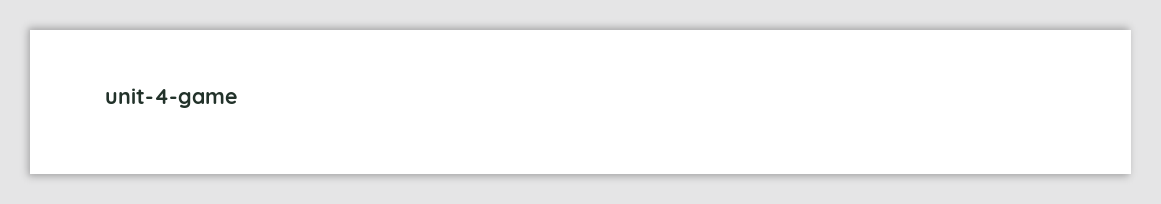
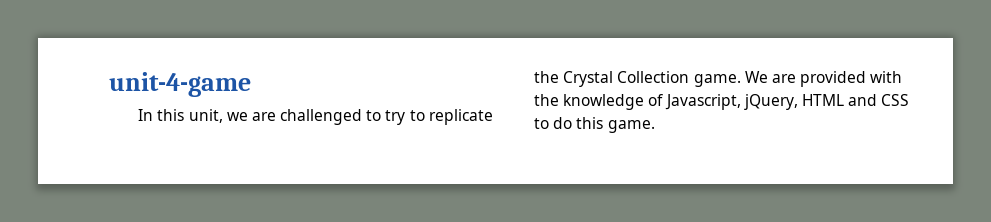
+ In this unit, we are challenged to try to replicate the Crystal Collection game. We are provided with the knowledge of Javascript, jQuery, HTML and CSS to do this game.

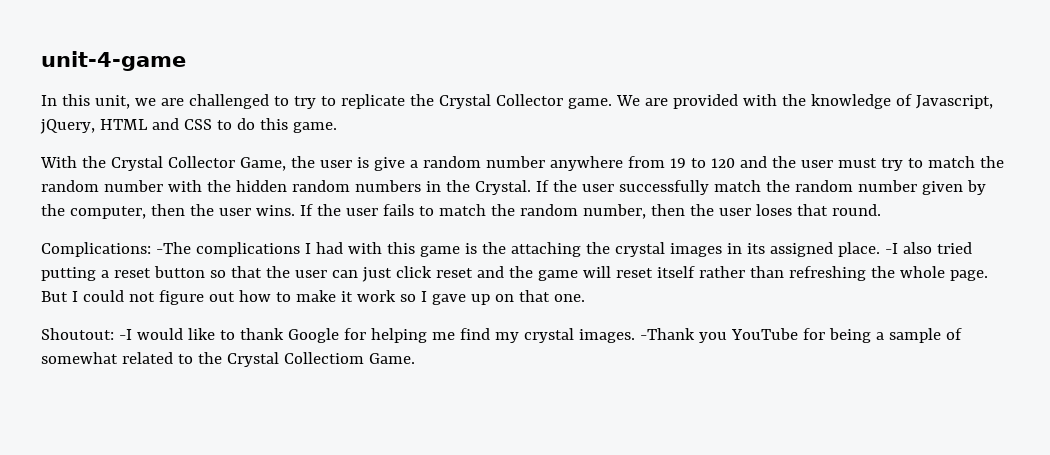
- In this unit, we are challenged to try to replicate the Crystal Collection game.
+ In this unit, we are challenged to try to replicate the Crystal Collector game.
+ With the Crystal Collector Game, the user is give a random number anywhere from 19 to 120 and the user must try to match the random number with the hidden random numbers in the Crystal. If the user successfully match the random number given by the computer, then the user wins. If the user fails to match the random number, then the user loses that round.
+ Complications: -The complications I had with this game is the attaching the crystal images in its assigned place. -I also tried putting a reset button so that the user can just click reset and the game will reset itself rather than refreshing the whole page. But I could not figure out how to make it work so I gave up on that one.
+ Shoutout: -I would like to thank Google for helping me find my crystal images. -Thank you YouTube for being a sample of somewhat related to the Crystal Collectiom Game.

